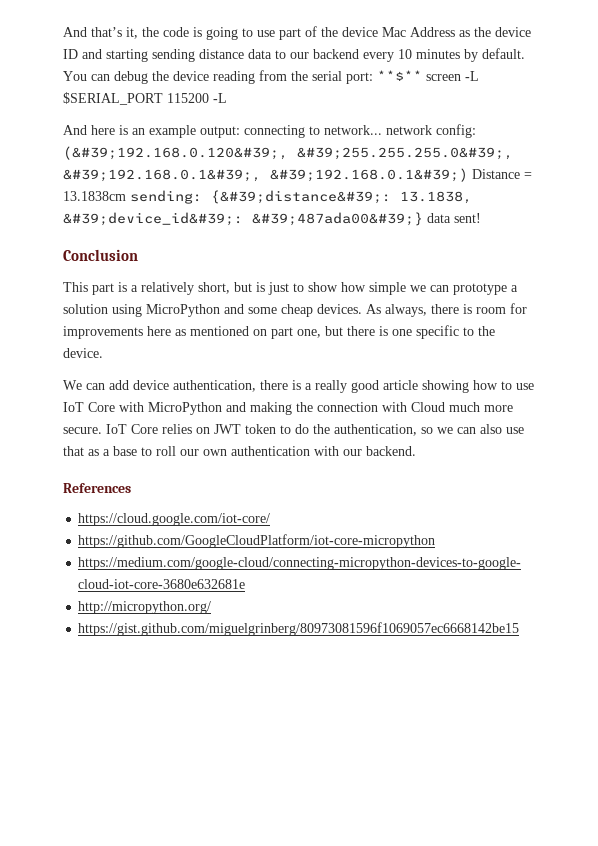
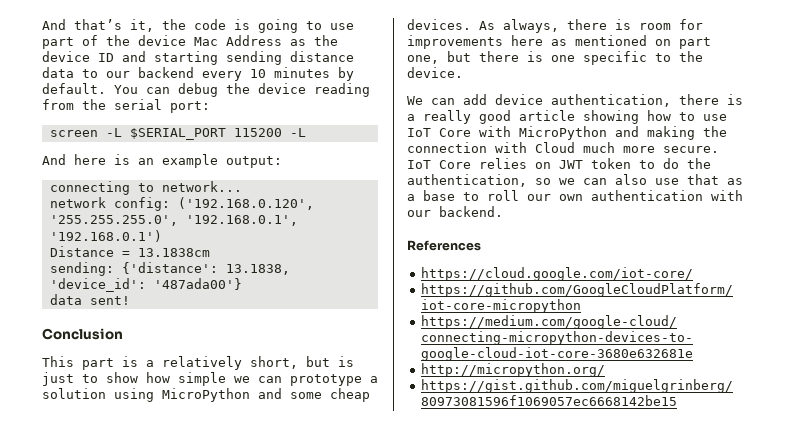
- You can debug the device reading from the serial port: **$** screen -L $SERIAL_PORT 115200 -L
+ You can debug the device reading from the serial port:
+ screen -L $SERIAL_PORT 115200 -L
- And here is an example output: connecting to network... network config: (&#39;192.168.0.120&#39;, &#39;255.255.255.0&#39;, &#39;192.168.0.1&#39;, &#39;192.168.0.1&#39;) Distance = 13.1838cm sending: {&#39;distance&#39;: 13.1838, &#39;device_id&#39;: &#39;487ada00&#39;} data sent!
+ And here is an example output:
+ connecting to network...
+ network config: ('192.168.0.120', '255.255.255.0', '192.168.0.1', '192.168.0.1')
+ Distance = 13.1838cm
+ sending: {'distance': 13.1838, 'device_id': '487ada00'}
+ data sent!

